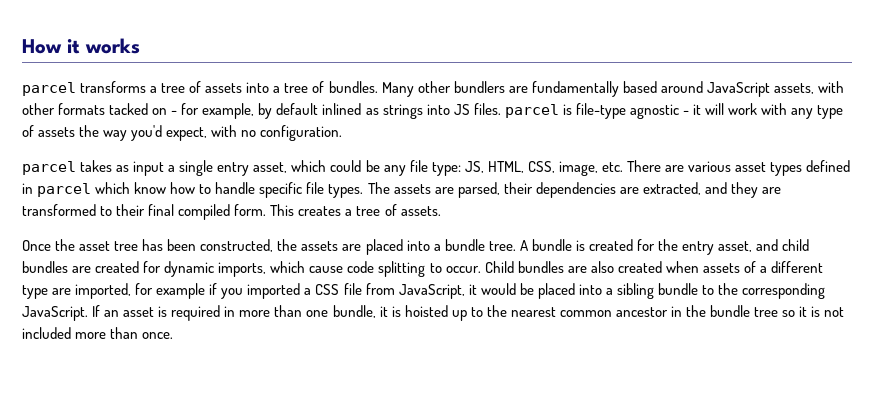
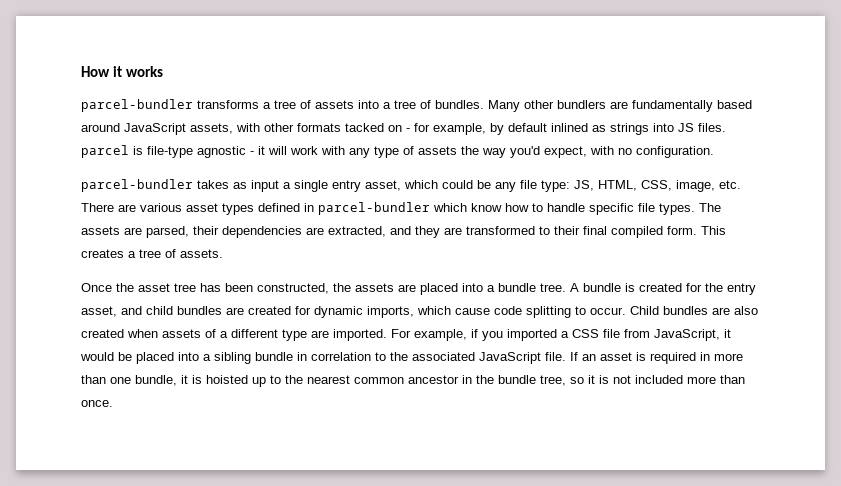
- parcel transforms a tree of assets into a tree of bundles.
+ parcel-bundler transforms a tree of assets into a tree of bundles.
- parcel takes as input a single entry asset, which could be any file type: JS, HTML, CSS, image, etc. There are various asset types defined in parcel which know how to handle specific file types.
+ parcel-bundler takes as input a single entry asset, which could be any file type: JS, HTML, CSS, image, etc. There are various asset types defined in parcel-bundler which know how to handle specific file types.
- Child bundles are also created when assets of a different type are imported, for example if you imported a CSS file from JavaScript, it would be placed into a sibling bundle to the corresponding JavaScript.
+ Child bundles are also created when assets of a different type are imported. For example, if you imported a CSS file from JavaScript, it would be placed into a sibling bundle in correlation to the associated JavaScript file.
- If an asset is required in more than one bundle, it is hoisted up to the nearest common ancestor in the bundle tree so it is not included more than once.
+ If an asset is required in more than one bundle, it is hoisted up to the nearest common ancestor in the bundle tree, so it is not included more than once.

